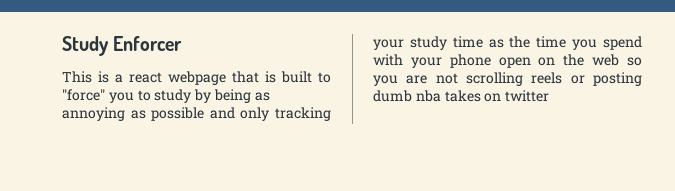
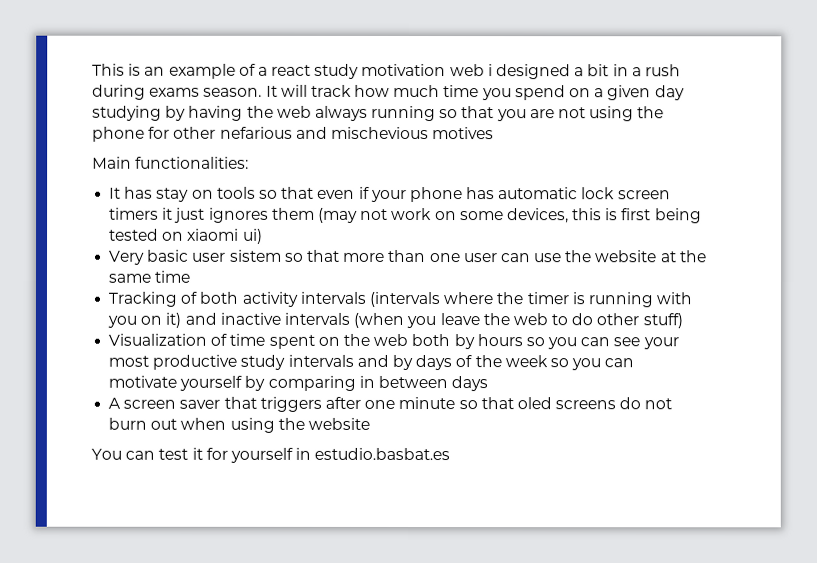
- Study Enforcer
- This is a react webpage that is built to "force" you to study by being as annoying as possible and only tracking your study time as the time you spend with your phone open on the web so you are not scrolling reels or posting dumb nba takes on twitter
+ This is an example of a react study motivation web i designed a bit in a rush during exams season. It will track how much time you spend on a given day studying by having the web always running so that you are not using the phone for other nefarious and mischevious motives
+ Main functionalities:
+ It has stay on tools so that even if your phone has automatic lock screen timers it just ignores them (may not work on some devices, this is first being tested on xiaomi ui)
+ Very basic user sistem so that more than one user can use the website at the same time
+ Tracking of both activity intervals (intervals where the timer is running with you on it) and inactive intervals (when you leave the web to do other stuff)
+ Visualization of time spent on the web both by hours so you can see your most productive study intervals and by days of the week so you can motivate yourself by comparing in between days
+ A screen saver that triggers after one minute so that oled screens do not burn out when using the website
+ You can test it for yourself in estudio.basbat.es

